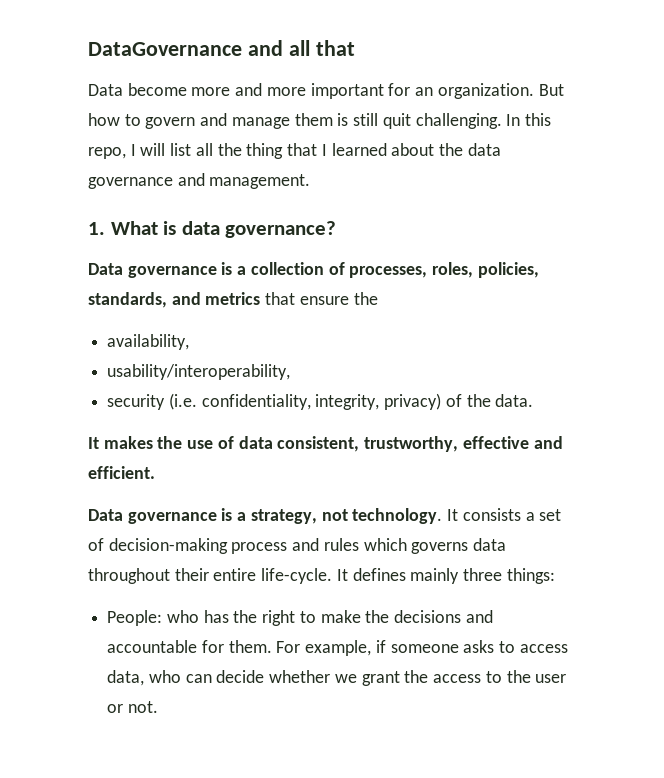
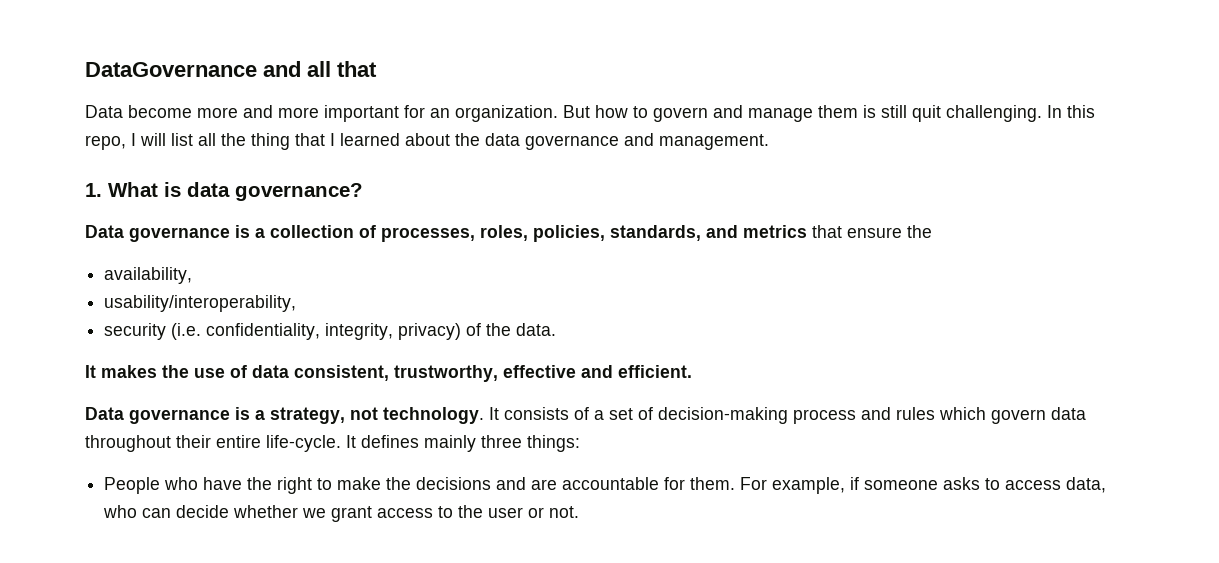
- It consists a set of decision-making process and rules which governs data throughout their entire life-cycle.
+ It consists of a set of decision-making process and rules which govern data throughout their entire life-cycle.
- People: who has the right to make the decisions and accountable for them.
+ People who have the right to make the decisions and are accountable for them.
- For example, if someone asks to access data, who can decide whether we grant the access to the user or not.
+ For example, if someone asks to access data, who can decide whether we grant access to the user or not.

